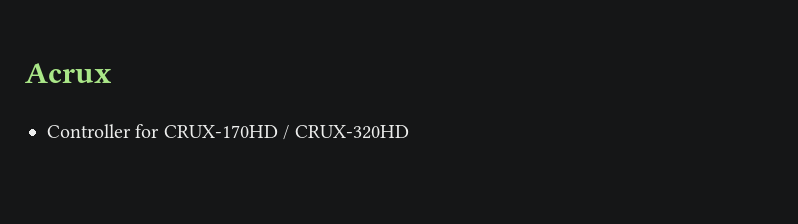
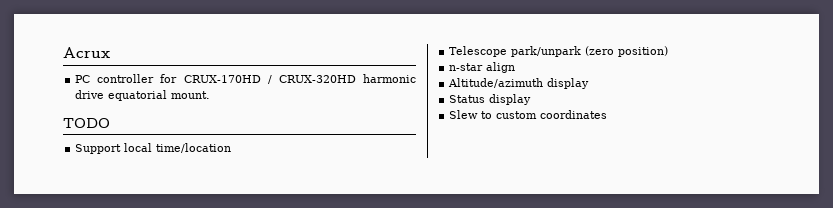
- Controller for CRUX-170HD / CRUX-320HD
+ PC controller for CRUX-170HD / CRUX-320HD harmonic drive equatorial mount.
+ TODO
+ Support local time/location
+ Telescope park/unpark (zero position)
+ n-star align
+ Altitude/azimuth display
+ Status display
+ Slew to custom coordinates

